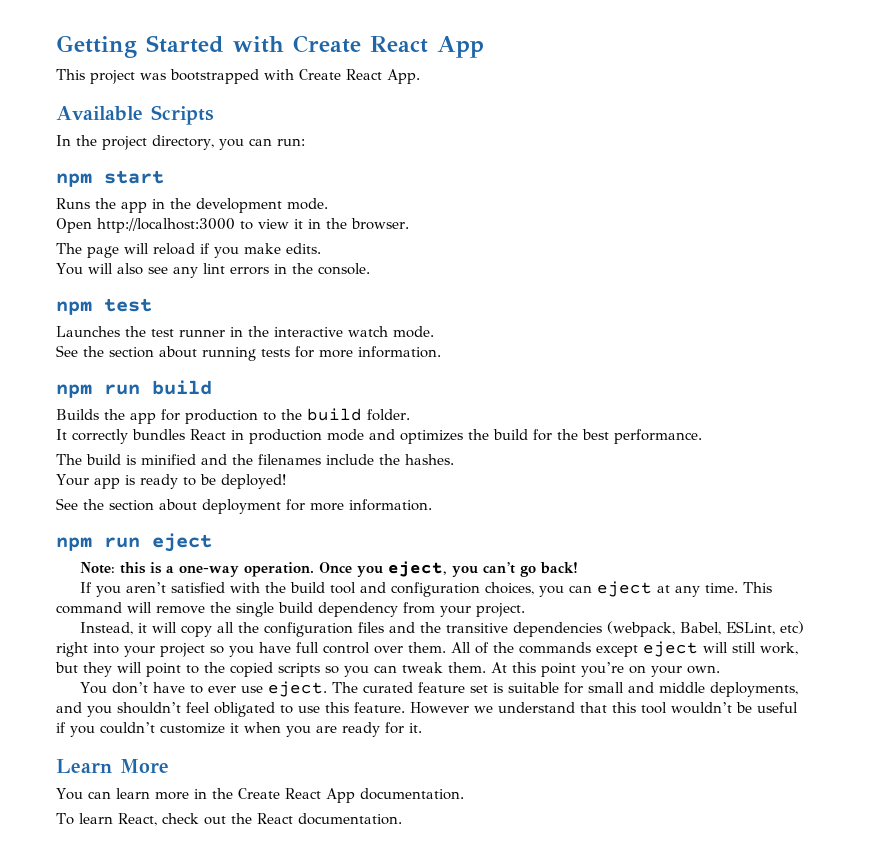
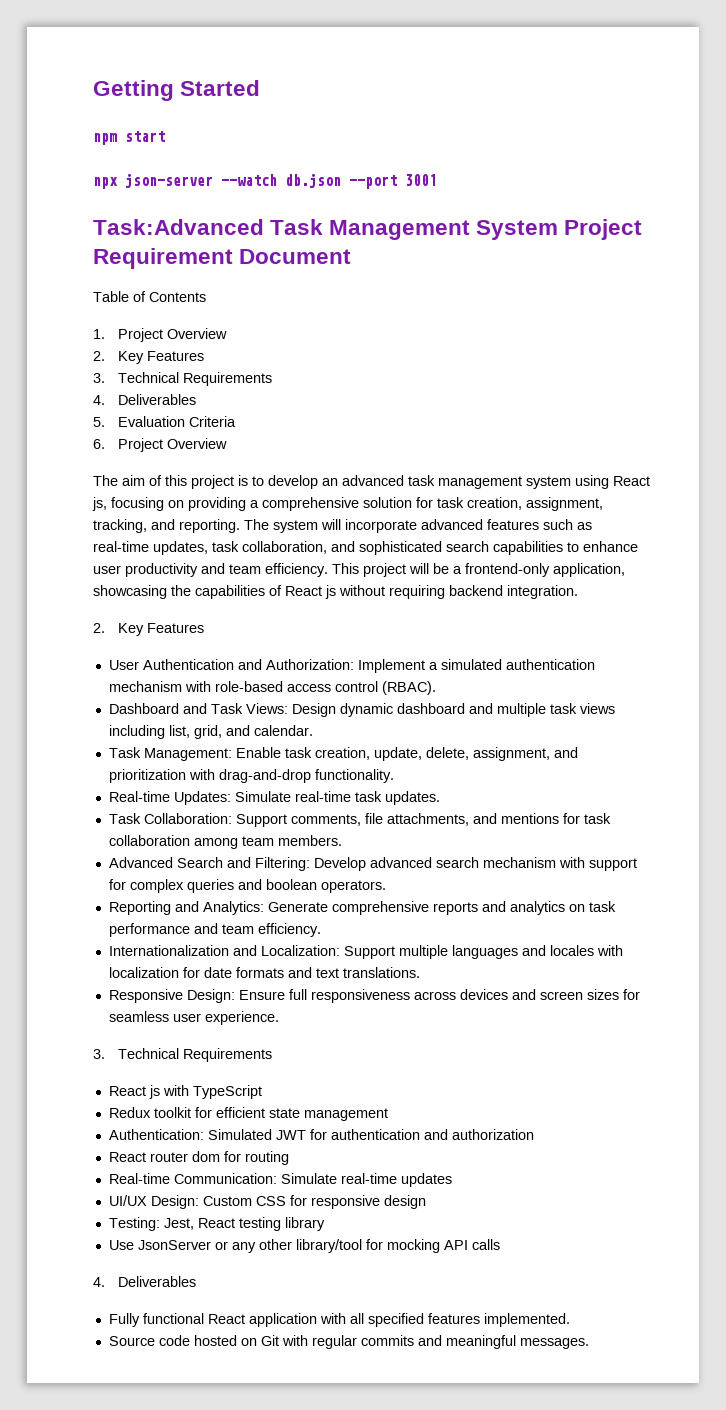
- Getting Started with Create React App
- This project was bootstrapped with Create React App.
- Available Scripts
- In the project directory, you can run:
+ Getting Started
  npm start
- Runs the app in the development mode.
- Open http://localhost:3000 to view it in the browser.
- The page will reload if you make edits.
- You will also see any lint errors in the console.
- npm test
- Launches the test runner in the interactive watch mode.
- See the section about running tests for more information.
- npm run build
- Builds the app for production to the build folder.
- It correctly bundles React in production mode and optimizes the build for the best performance.
- The build is minified and the filenames include the hashes.
- Your app is ready to be deployed!
- See the section about deployment for more information.
- npm run eject
- Note: this is a one-way operation. Once you eject, you can’t go back!
- If you aren’t satisfied with the build tool and configuration choices, you can eject at any time. This command will remove the single build dependency from your project.
- Instead, it will copy all the configuration files and the transitive dependencies (webpack, Babel, ESLint, etc) right into your project so you have full control over them. All of the commands except eject will still work, but they will point to the copied scripts so you can tweak them. At this point you’re on your own.
- You don’t have to ever use eject. The curated feature set is suitable for small and middle deployments, and you shouldn’t feel obligated to use this feature. However we understand that this tool wouldn’t be useful if you couldn’t customize it when you are ready for it.
- Learn More
- You can learn more in the Create React App documentation.
- To learn React, check out the React documentation.
+ npx json-server --watch db.json --port 3001
+ Task:Advanced Task Management System Project Requirement Document
+ Table of Contents
+ 1. Project Overview
+ 2. Key Features
+ 3. Technical Requirements
+ 4. Deliverables
+ 5. Evaluation Criteria
+ 6. Project Overview
+ The aim of this project is to develop an advanced task management system using React js, focusing on providing a comprehensive solution for task creation, assignment, tracking, and reporting. The system will incorporate advanced features such as real-time updates, task collaboration, and sophisticated search capabilities to enhance user productivity and team efficiency. This project will be a frontend-only application, showcasing the capabilities of React js without requiring backend integration.
+ 2. Key Features
+ User Authentication and Authorization: Implement a simulated authentication mechanism with role-based access control (RBAC).
+ Dashboard and Task Views: Design dynamic dashboard and multiple task views including list, grid, and calendar.
+ Task Management: Enable task creation, update, delete, assignment, and prioritization with drag-and-drop functionality.
+ Real-time Updates: Simulate real-time task updates.
+ Task Collaboration: Support comments, file attachments, and mentions for task collaboration among team members.
+ Advanced Search and Filtering: Develop advanced search mechanism with support for complex queries and boolean operators.
+ Reporting and Analytics: Generate comprehensive reports and analytics on task performance and team efficiency.
+ Internationalization and Localization: Support multiple languages and locales with localization for date formats and text translations.
+ Responsive Design: Ensure full responsiveness across devices and screen sizes for seamless user experience.
+ 3. Technical Requirements
+ React js with TypeScript
+ Redux toolkit for efficient state management
+ Authentication: Simulated JWT for authentication and authorization
+ React router dom for routing
+ Real-time Communication: Simulate real-time updates
+ UI/UX Design: Custom CSS for responsive design
+ Testing: Jest, React testing library
+ Use JsonServer or any other library/tool for mocking API calls
+ 4. Deliverables
+ Fully functional React application with all specified features implemented.
+ Source code hosted on Git with regular commits and meaningful messages.

